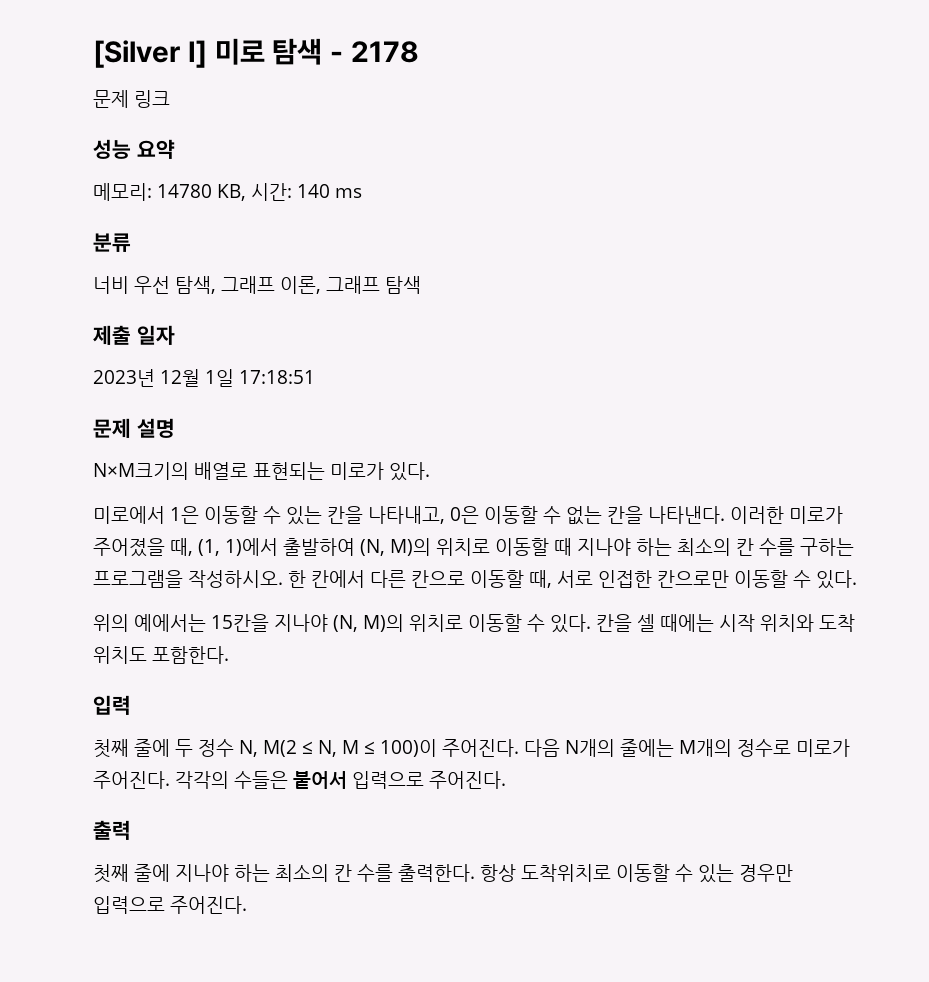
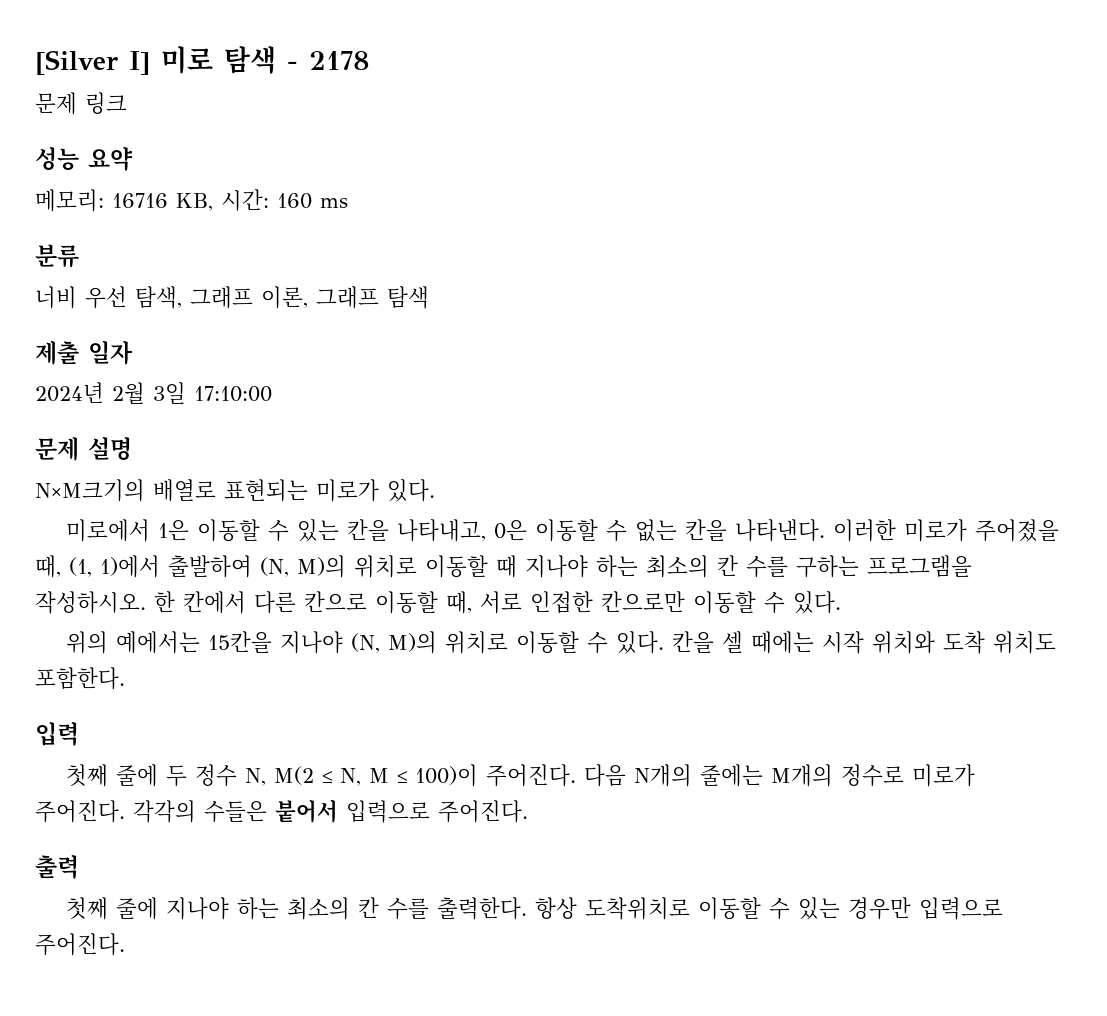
- 메모리: 14780 KB, 시간: 140 ms
+ 메모리: 16716 KB, 시간: 160 ms
- 2023년 12월 1일 17:18:51
+ 2024년 2월 3일 17:10:00

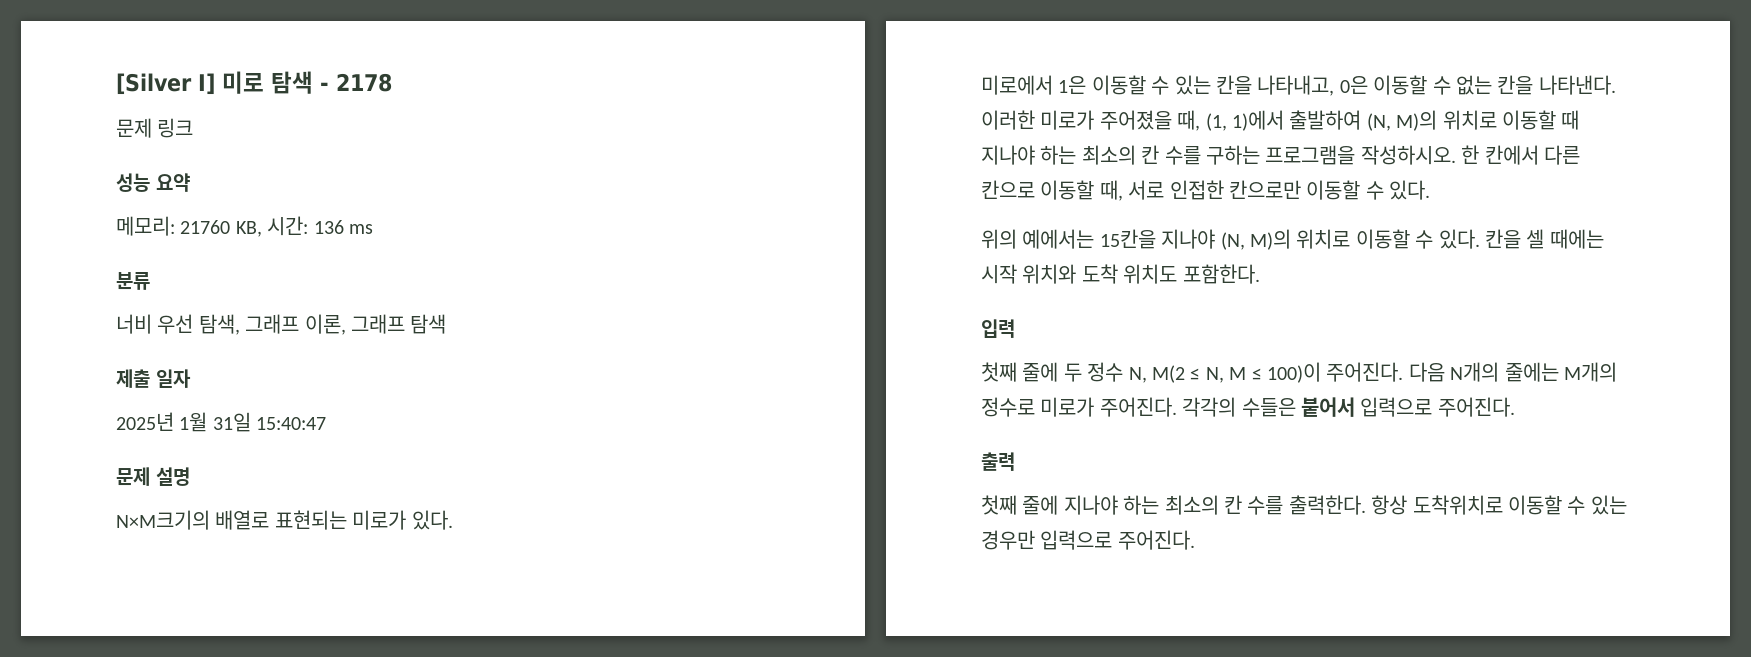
- 메모리: 16716 KB, 시간: 160 ms
+ 메모리: 21760 KB, 시간: 136 ms
- 2024년 2월 3일 17:10:00
+ 2025년 1월 31일 15:40:47

